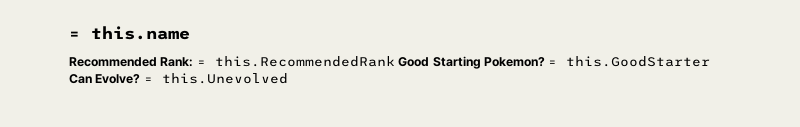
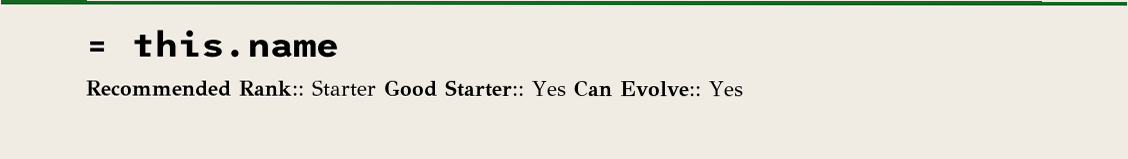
- Recommended Rank: = this.RecommendedRank Good Starting Pokemon? = this.GoodStarter Can Evolve? = this.Unevolved
+ Recommended Rank:: Starter Good Starter:: Yes Can Evolve:: Yes

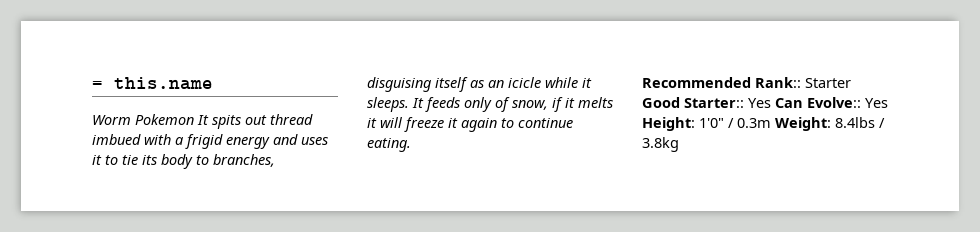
+ Worm Pokemon It spits out thread imbued with a frigid energy and uses it to tie its body to branches, disguising itself as an icicle while it sleeps. It feeds only of snow, if it melts it will freeze it again to continue eating.
- Recommended Rank:: Starter Good Starter:: Yes Can Evolve:: Yes
+ Recommended Rank:: Starter Good Starter:: Yes Can Evolve:: Yes Height: 1'0" / 0.3m Weight: 8.4lbs / 3.8kg

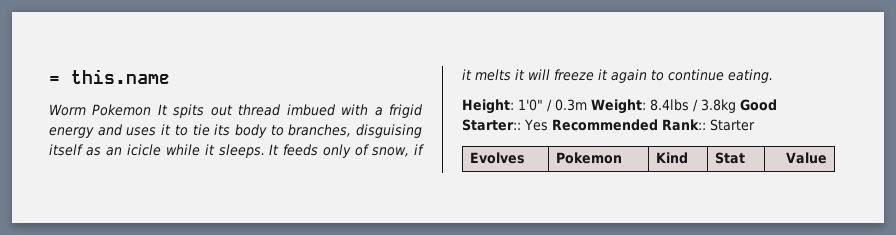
- Recommended Rank:: Starter Good Starter:: Yes Can Evolve:: Yes Height: 1'0" / 0.3m Weight: 8.4lbs / 3.8kg
+ Height: 1'0" / 0.3m Weight: 8.4lbs / 3.8kg Good Starter:: Yes Recommended Rank:: Starter
+ Evolves | Pokemon | Kind | Stat | Value

